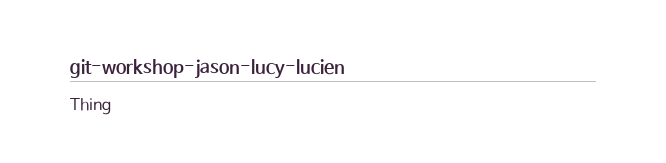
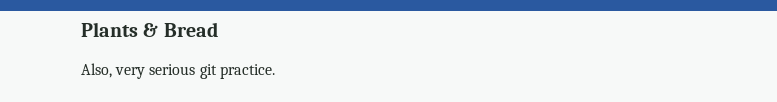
- git-workshop-jason-lucy-lucien
- Thing
+ Plants & Bread
+ Also, very serious git practice.

